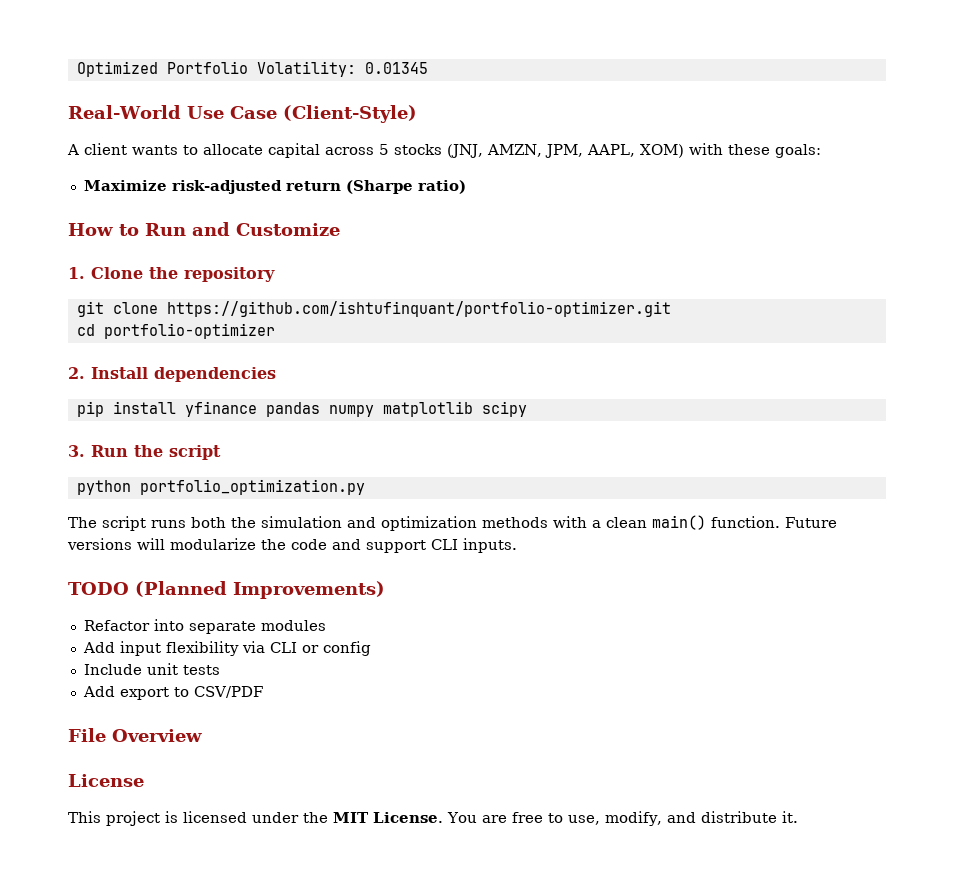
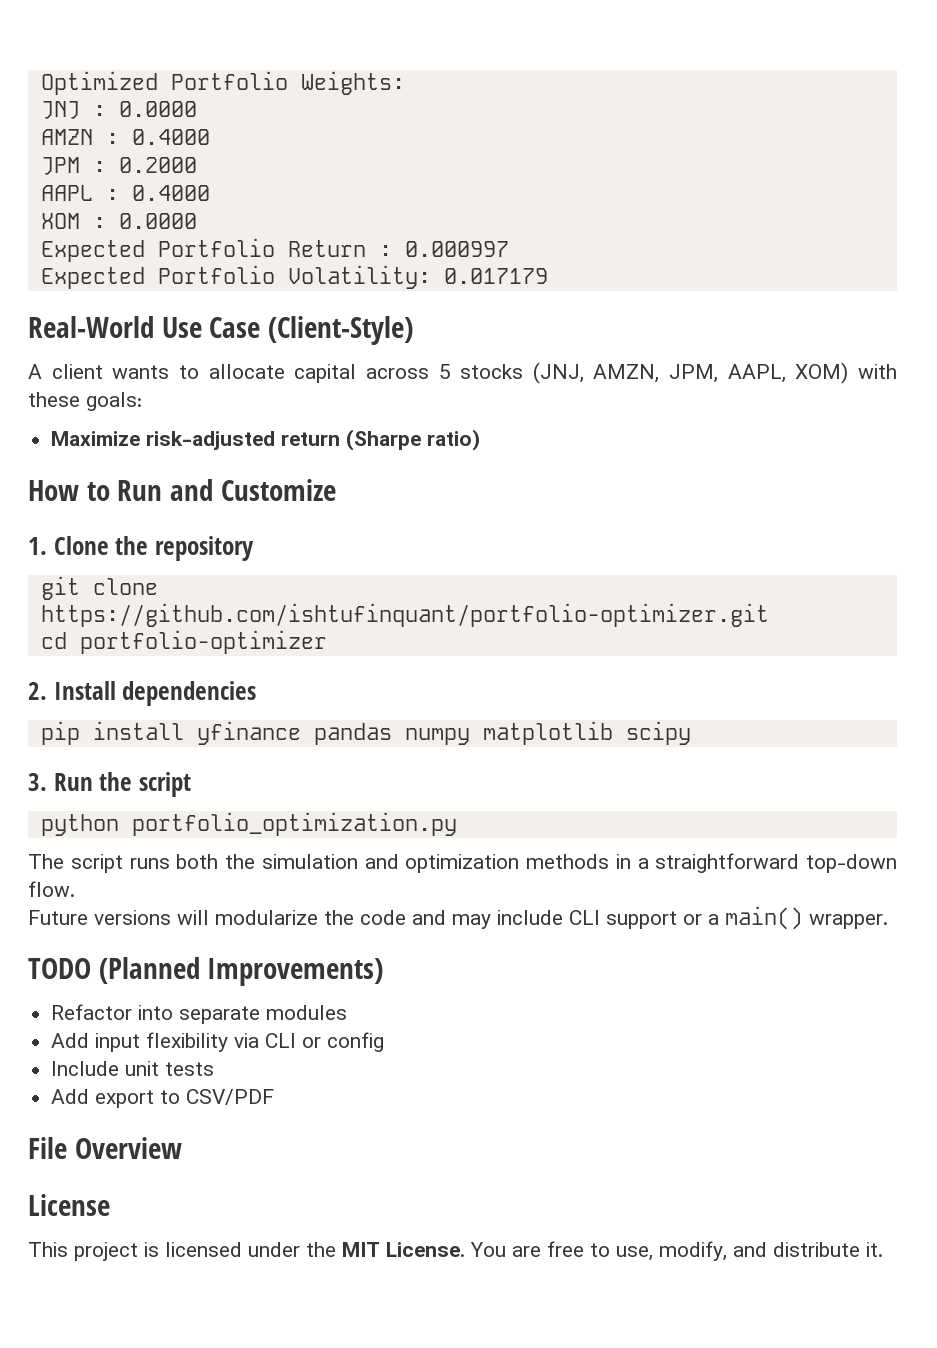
- Optimized Portfolio Volatility: 0.01345
+ Optimized Portfolio Weights:
+ JNJ : 0.0000
+ AMZN : 0.4000
+ JPM : 0.2000
+ AAPL : 0.4000
+ XOM : 0.0000
+ Expected Portfolio Return : 0.000997
+ Expected Portfolio Volatility: 0.017179
- The script runs both the simulation and optimization methods with a clean main() function. Future versions will modularize the code and support CLI inputs.
+ The script runs both the simulation and optimization methods in a straightforward top-down flow.
+ Future versions will modularize the code and may include CLI support or a main() wrapper.

